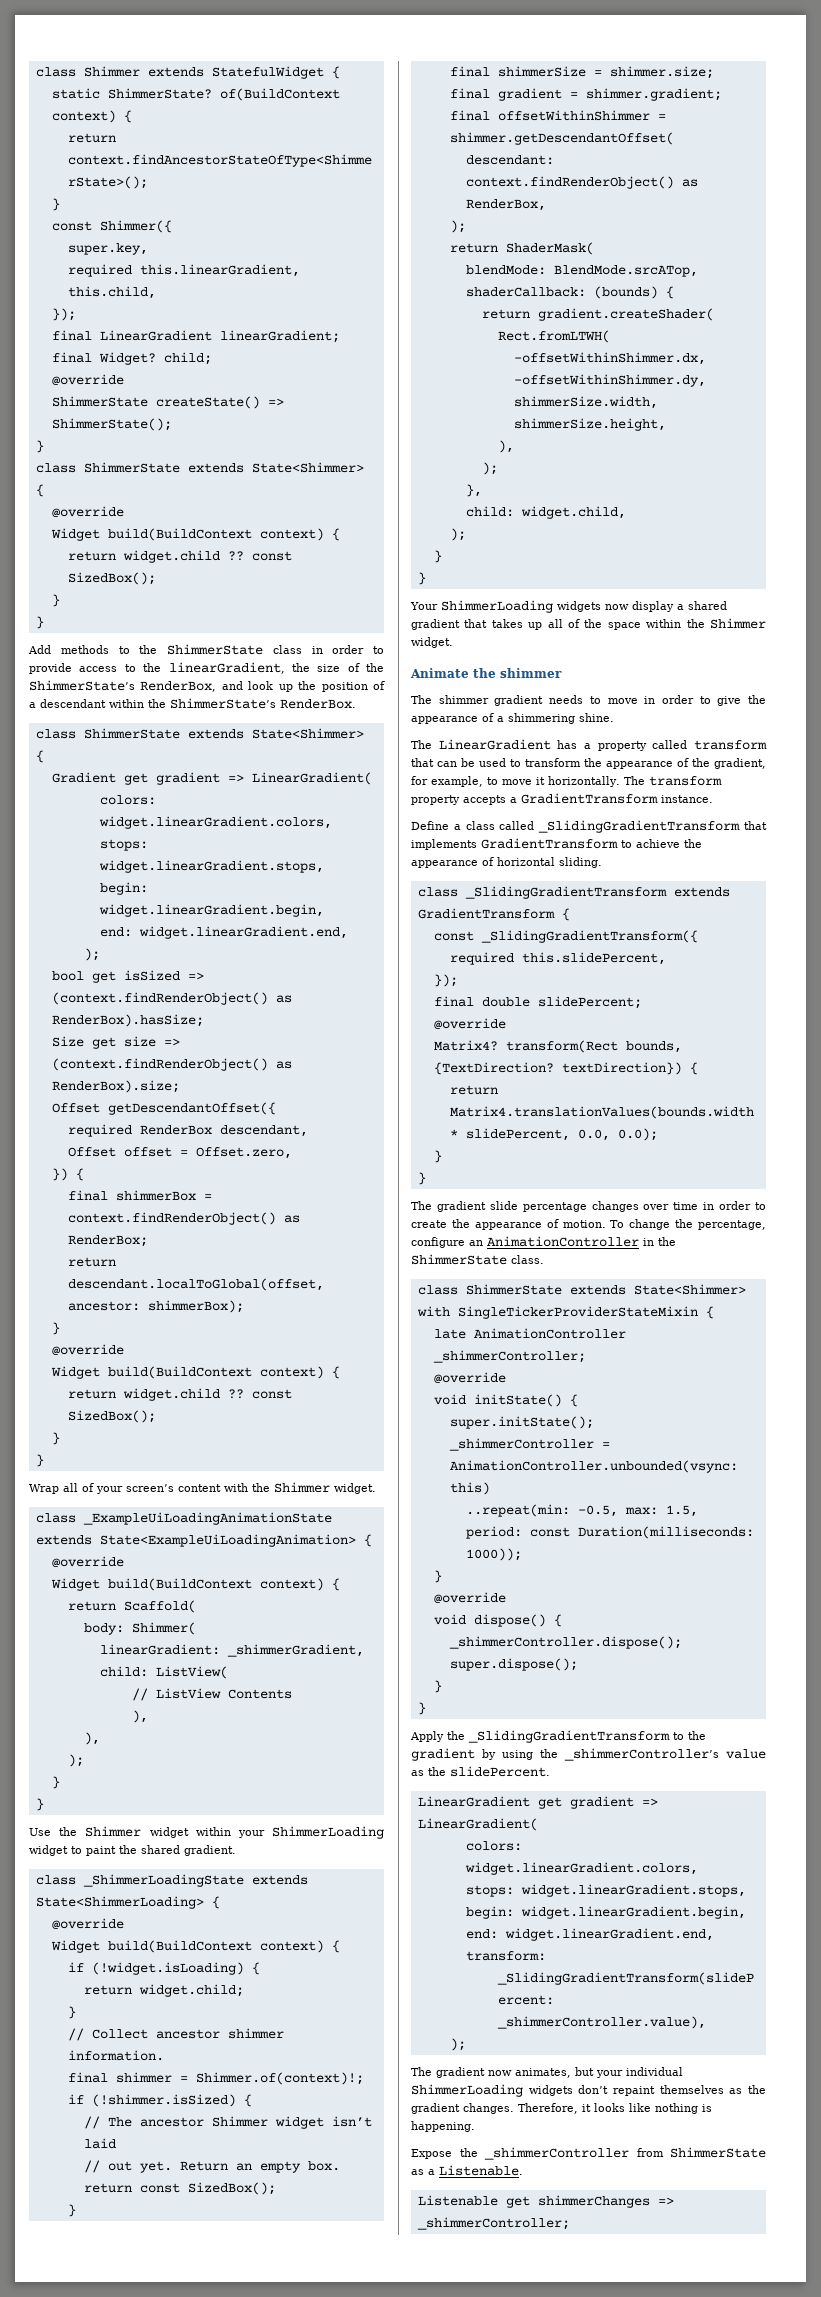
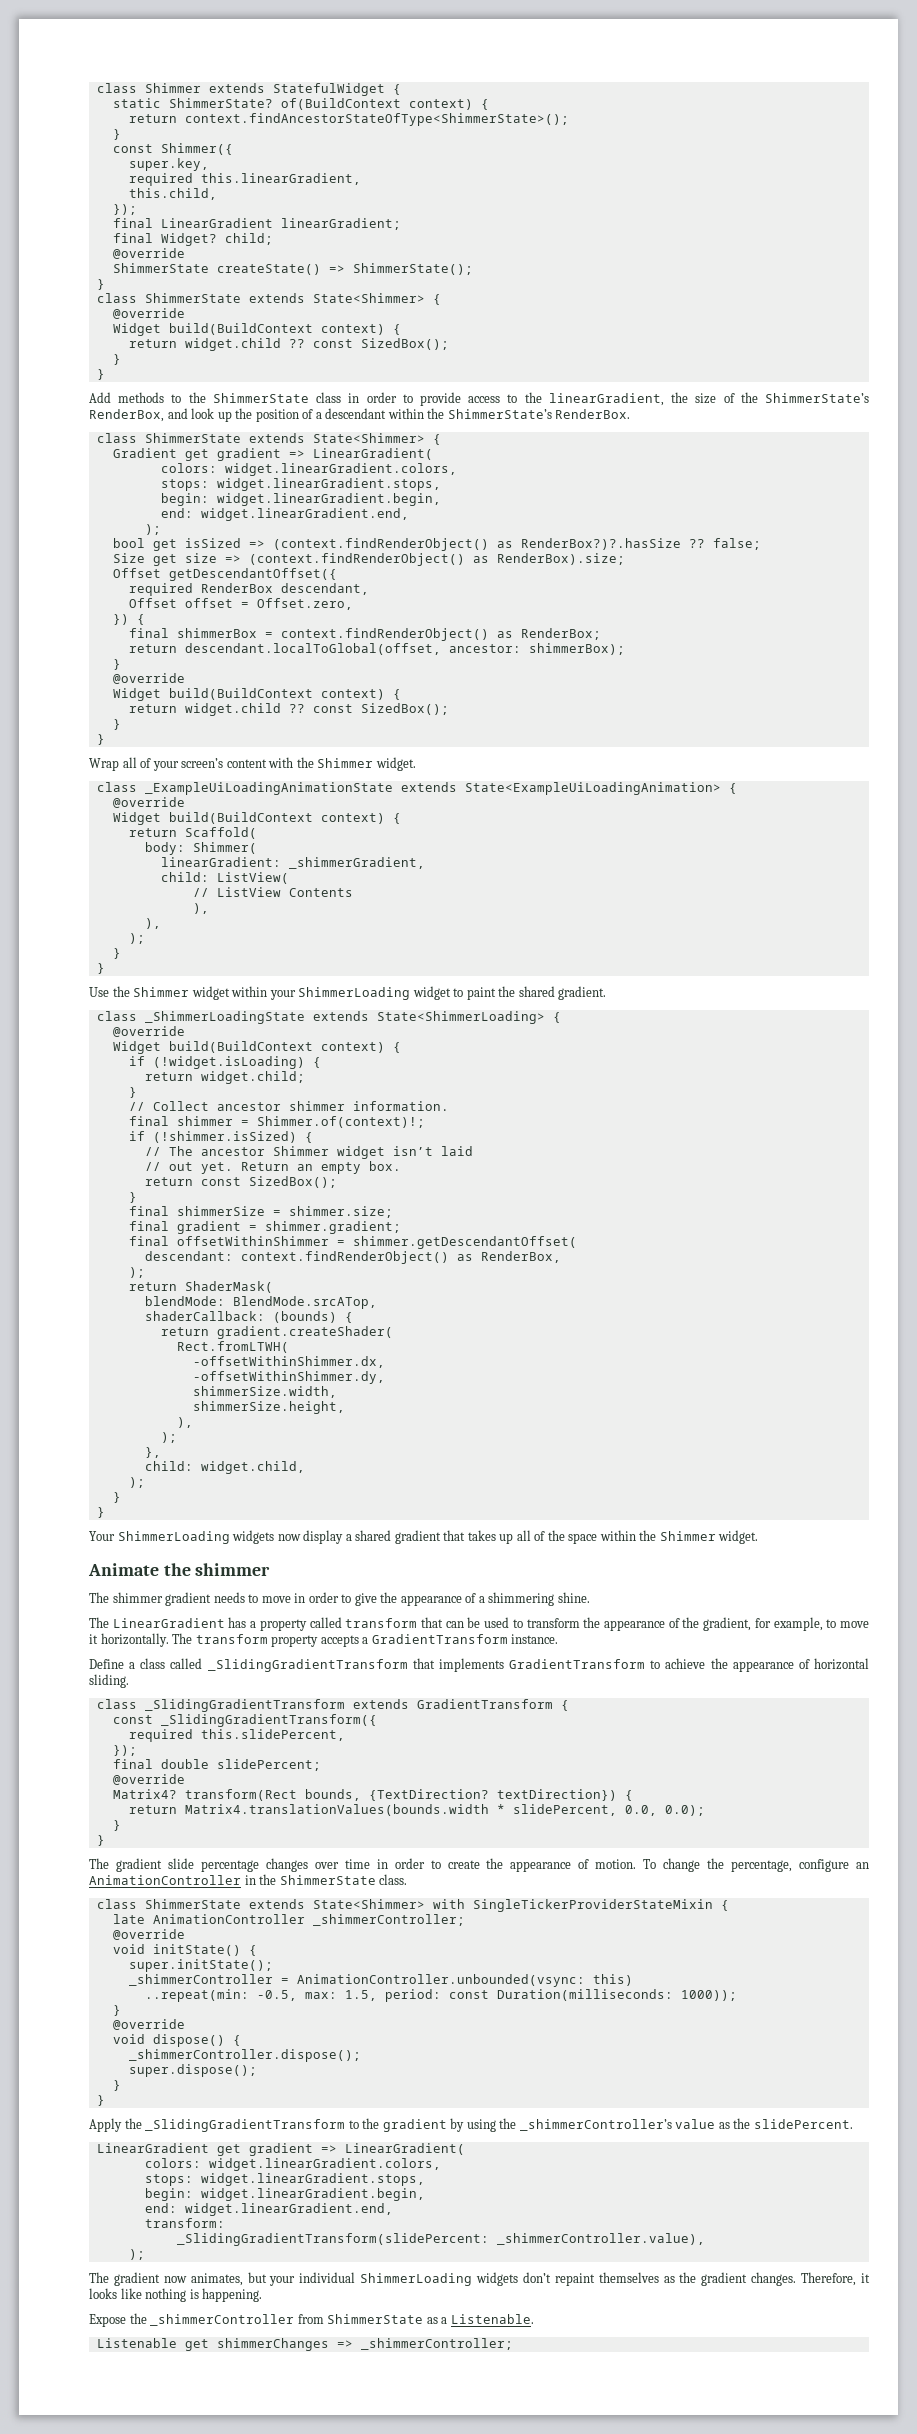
- bool get isSized => (context.findRenderObject() as RenderBox).hasSize;
+ bool get isSized => (context.findRenderObject() as RenderBox?)?.hasSize ?? false;

